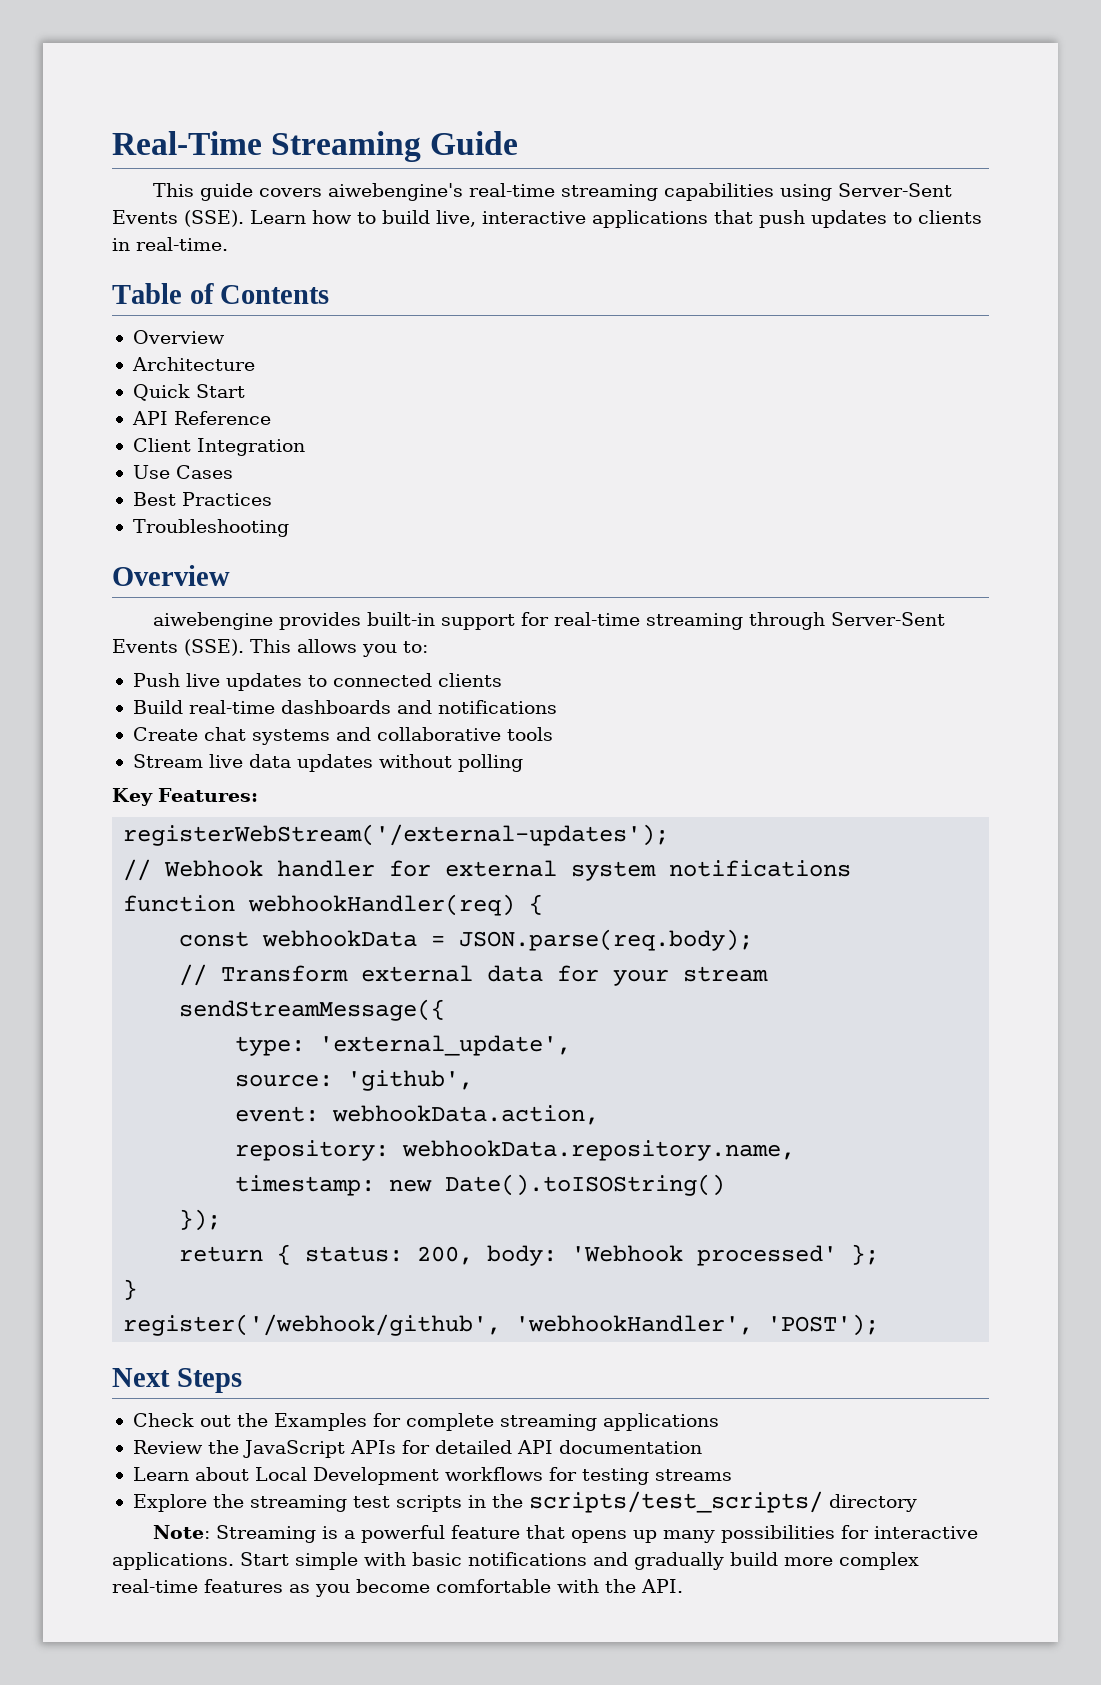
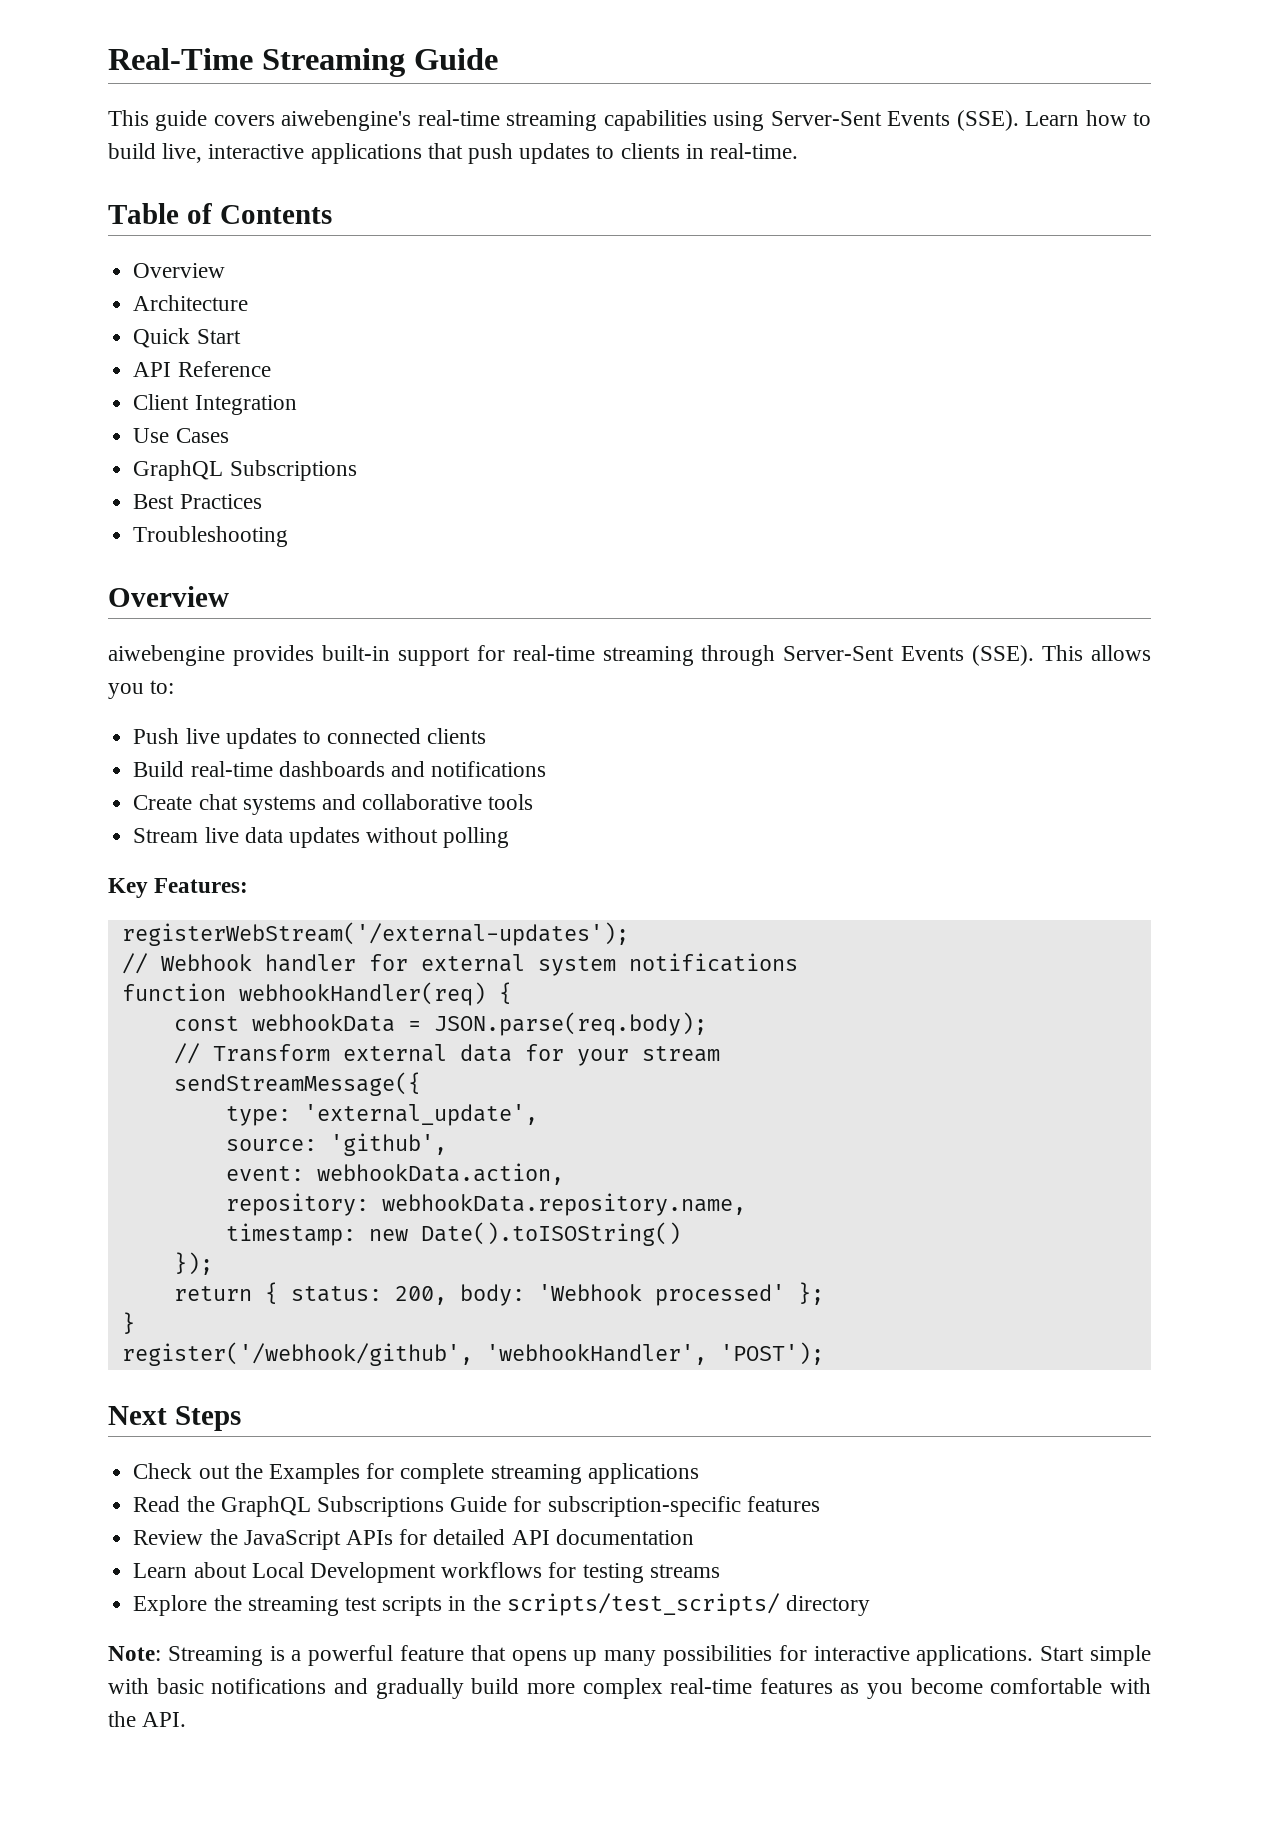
  Use Cases
+ GraphQL Subscriptions
+ Read the GraphQL Subscriptions Guide for subscription-specific features

